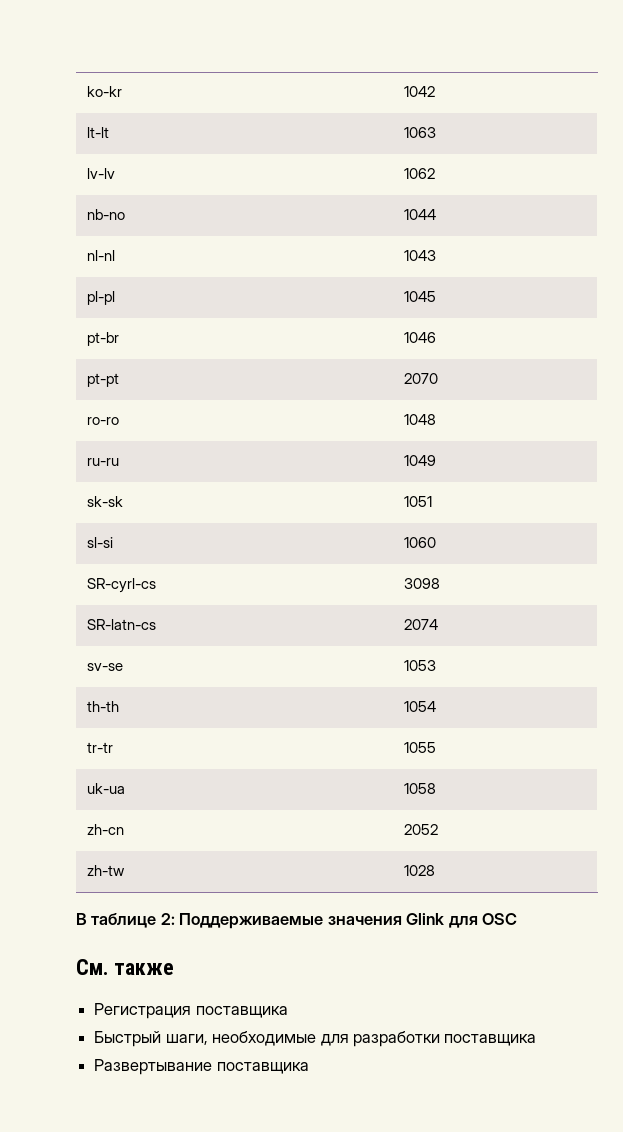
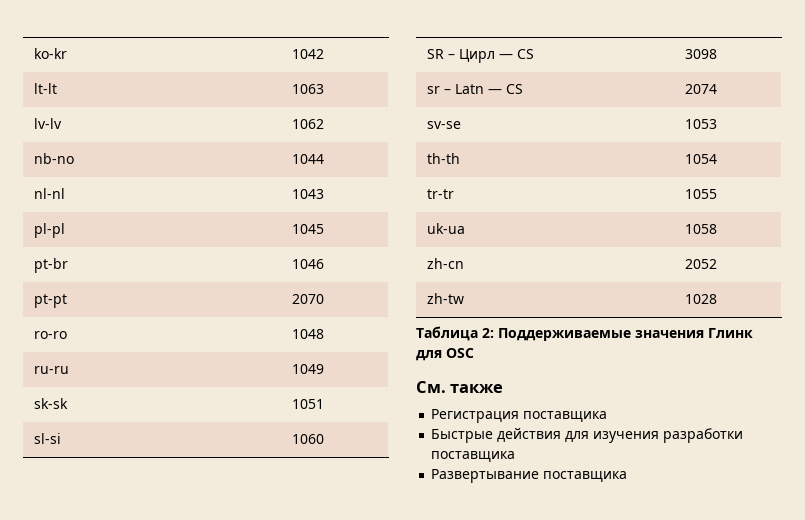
- SR-cyrl-cs | 3098
- SR-latn-cs | 2074
+ SR – Цирл — CS | 3098
+ sr – Latn — CS | 2074
- В таблице 2: Поддерживаемые значения Glink для OSC
+ Таблица 2: Поддерживаемые значения Глинк для OSC
- Быстрый шаги, необходимые для разработки поставщика
+ Быстрые действия для изучения разработки поставщика

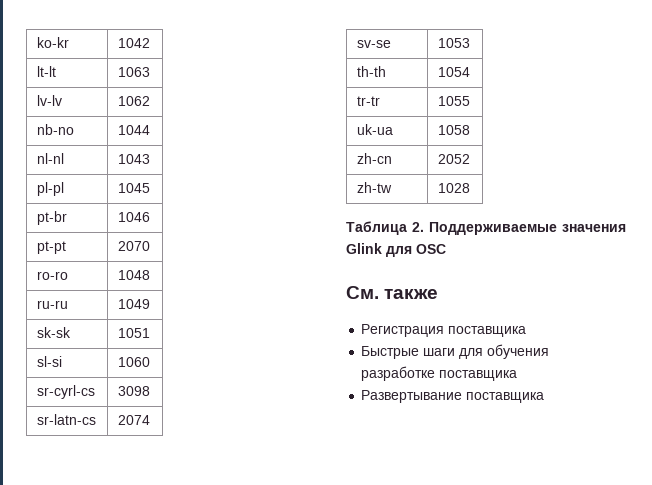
- SR – Цирл — CS | 3098
- sr – Latn — CS | 2074
+ sr-cyrl-cs | 3098
+ sr-latn-cs | 2074
- Таблица 2: Поддерживаемые значения Глинк для OSC
+ Таблица 2. Поддерживаемые значения Glink для OSC
- Быстрые действия для изучения разработки поставщика
+ Быстрые шаги для обучения разработке поставщика

